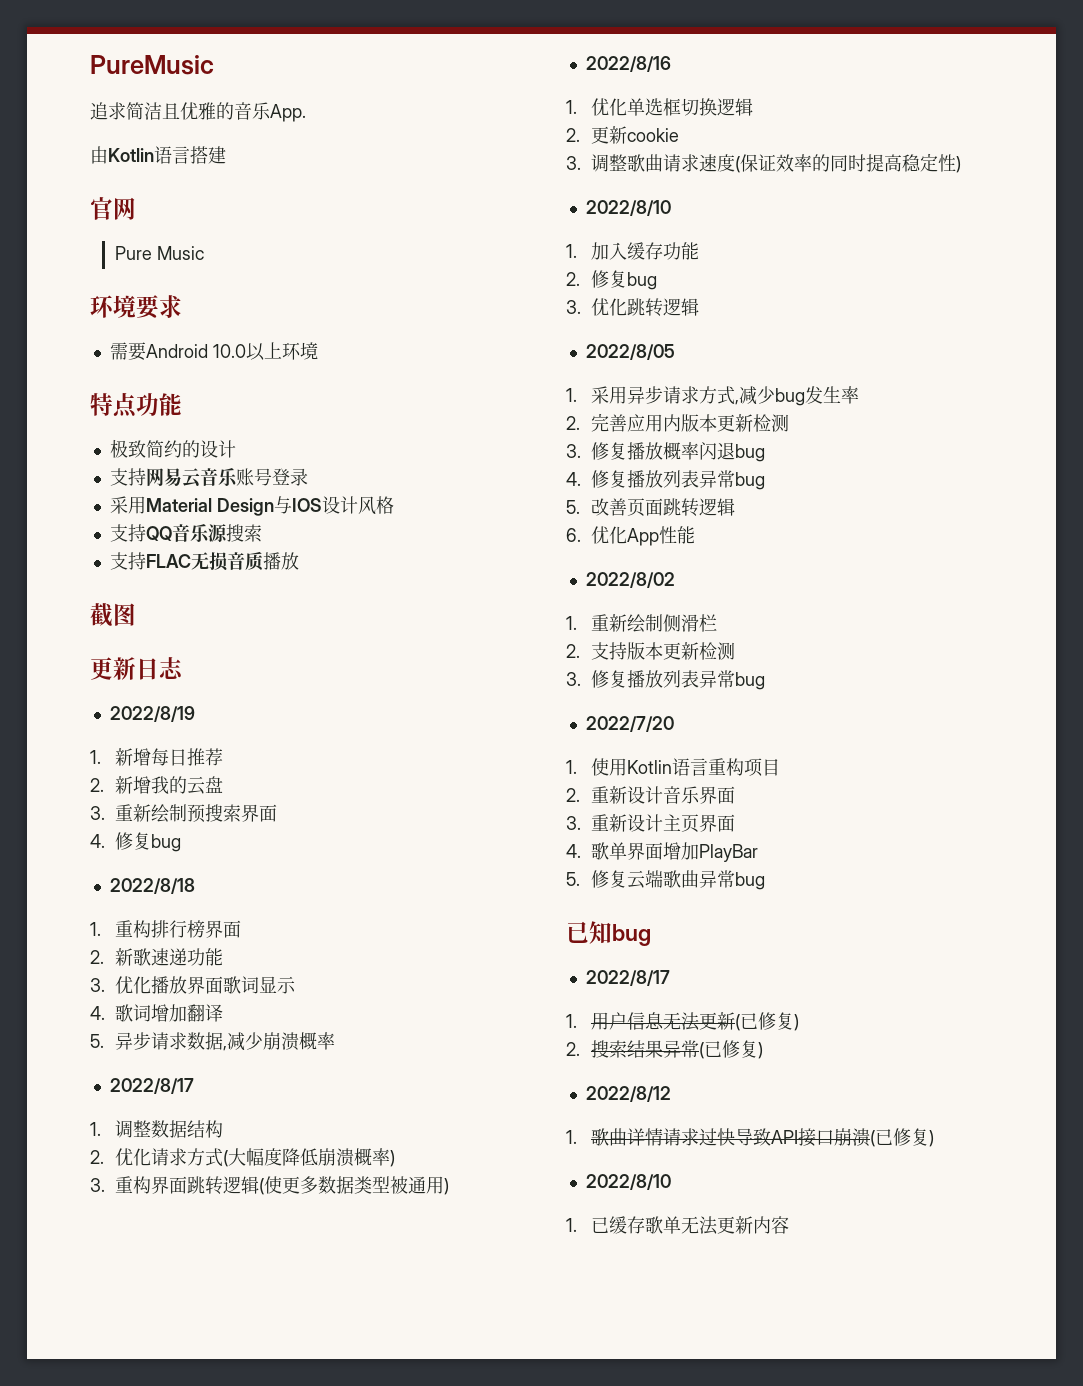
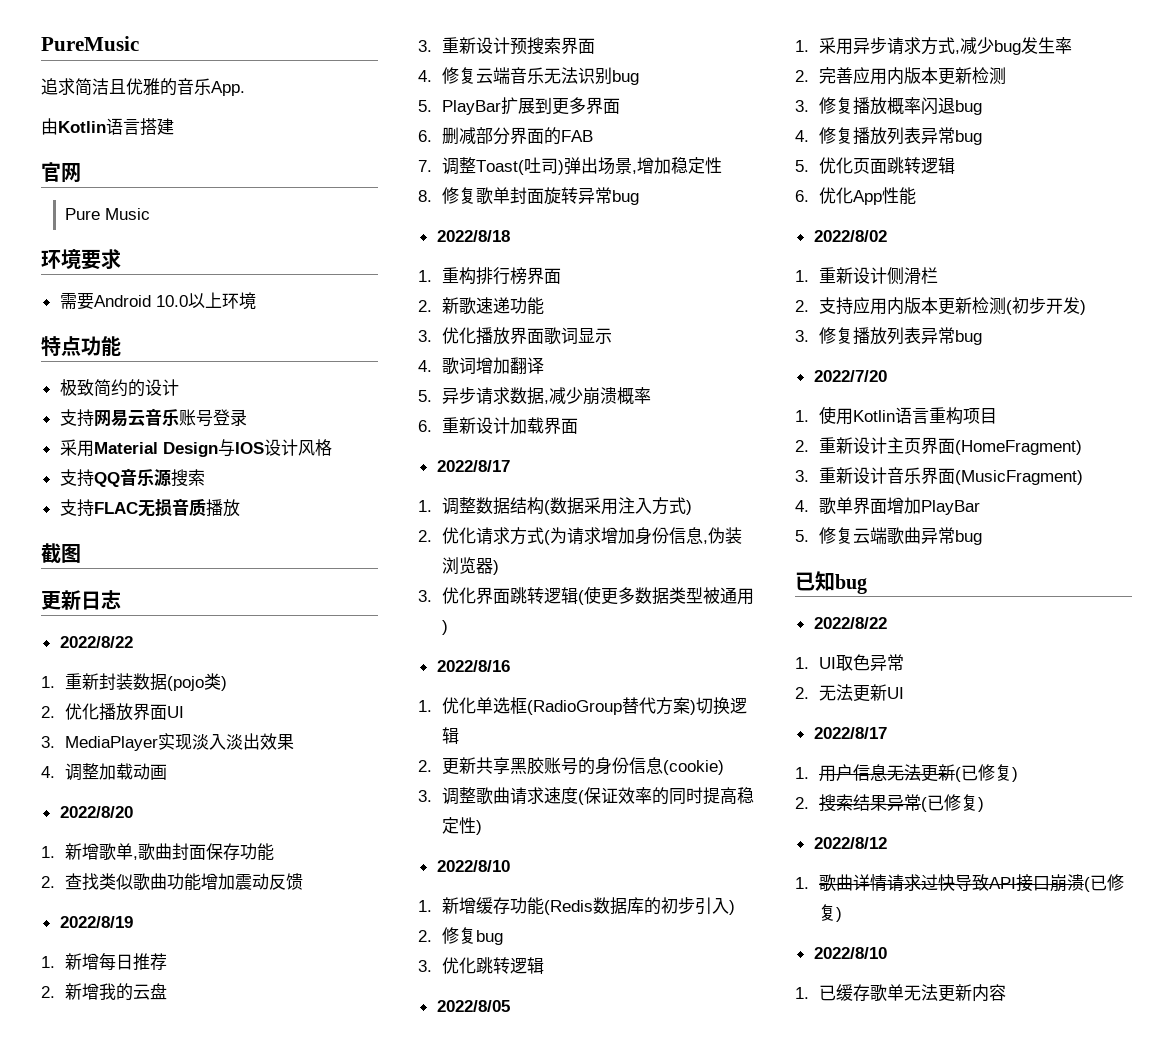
  更新日志
+ 2022/8/22
+ 1.重新封装数据(pojo类)
+ 2.优化播放界面UI
+ 3. MediaPlayer实现淡入淡出效果
+ 4.调整加载动画
+ 2022/8/20
+ 1.新增歌单,歌曲封面保存功能
+ 2.查找类似歌曲功能增加震动反馈
- 3.重新绘制预搜索界面
+ 3.重新设计预搜索界面
- 4.修复bug
+ 4.修复云端音乐无法识别bug
+ 5. PlayBar扩展到更多界面
+ 6.删减部分界面的FAB
+ 7.调整Toast(吐司)弹出场景,增加稳定性
+ 8.修复歌单封面旋转异常bug
+ 6.重新设计加载界面
- 1.调整数据结构
+ 1.调整数据结构(数据采用注入方式)
- 2.优化请求方式(大幅度降低崩溃概率)
- 3.重构界面跳转逻辑(使更多数据类型被通用)
+ 2.优化请求方式(为请求增加身份信息,伪装浏览器)
+ 3.优化界面跳转逻辑(使更多数据类型被通用)
- 1.优化单选框切换逻辑
+ 1.优化单选框(RadioGroup替代方案)切换逻辑
- 2.更新cookie
+ 2.更新共享黑胶账号的身份信息(cookie)
- 1.加入缓存功能
+ 1.新增缓存功能(Redis数据库的初步引入)
- 5.改善页面跳转逻辑
+ 5.优化页面跳转逻辑
- 1.重新绘制侧滑栏
+ 1.重新设计侧滑栏
- 2.支持版本更新检测
+ 2.支持应用内版本更新检测(初步开发)
- 2.重新设计音乐界面
- 3.重新设计主页界面
+ 2.重新设计主页界面(HomeFragment)
+ 3.重新设计音乐界面(MusicFragment)
  已知bug
+ 2022/8/22
+ 1. UI取色异常
+ 2.无法更新UI

